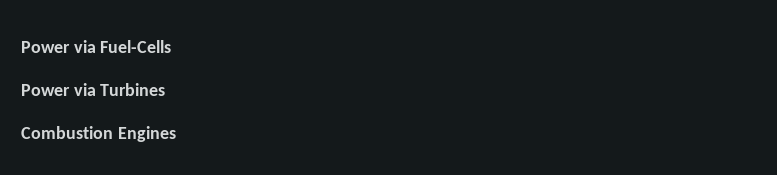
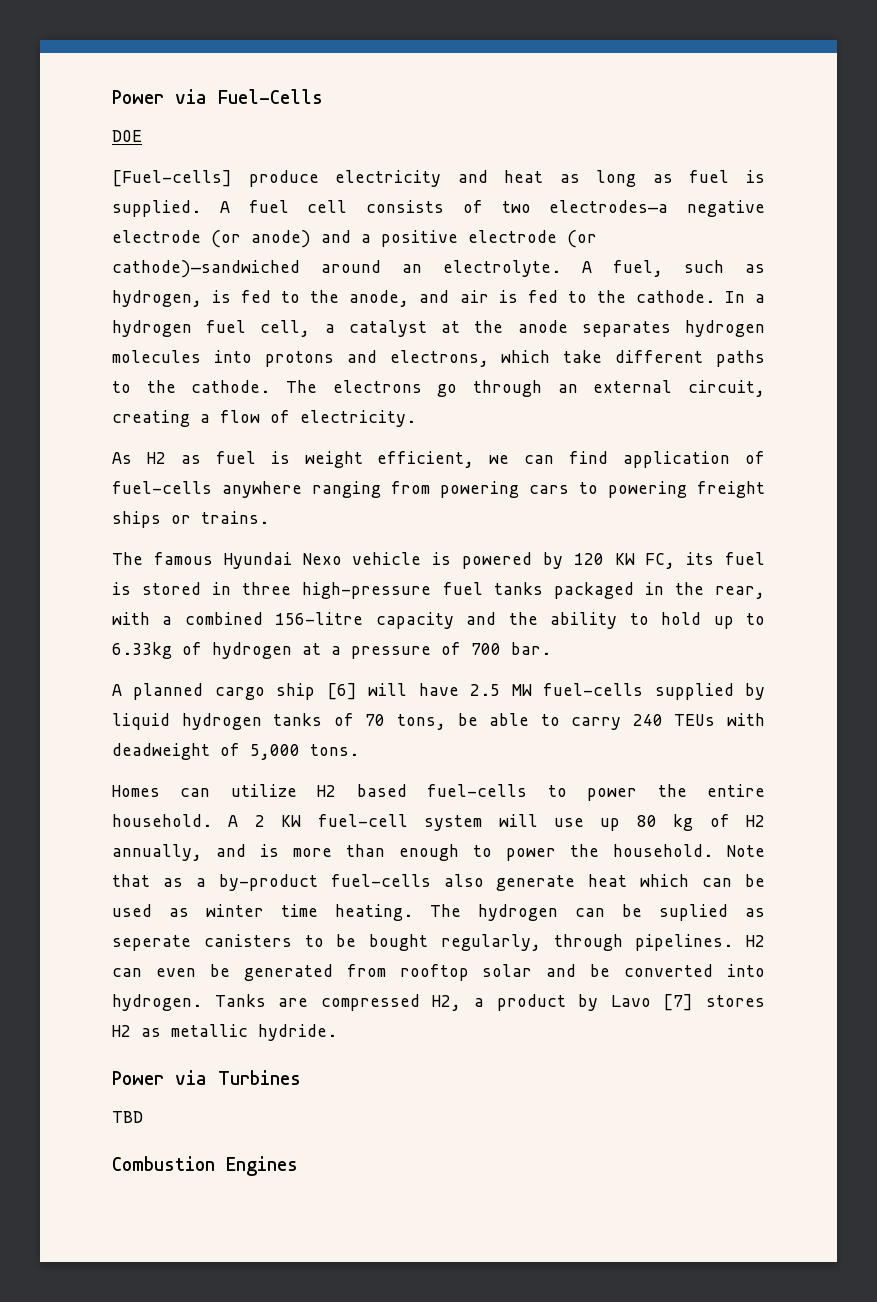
+ DOE
+ [Fuel-cells] produce electricity and heat as long as fuel is supplied. A fuel cell consists of two electrodes—a negative electrode (or anode) and a positive electrode (or cathode)—sandwiched around an electrolyte. A fuel, such as hydrogen, is fed to the anode, and air is fed to the cathode. In a hydrogen fuel cell, a catalyst at the anode separates hydrogen molecules into protons and electrons, which take different paths to the cathode. The electrons go through an external circuit, creating a flow of electricity.
+ As H2 as fuel is weight efficient, we can find application of fuel-cells anywhere ranging from powering cars to powering freight ships or trains.
+ The famous Hyundai Nexo vehicle is powered by 120 KW FC, its fuel is stored in three high-pressure fuel tanks packaged in the rear, with a combined 156-litre capacity and the ability to hold up to 6.33kg of hydrogen at a pressure of 700 bar.
+ A planned cargo ship [6] will have 2.5 MW fuel-cells supplied by liquid hydrogen tanks of 70 tons, be able to carry 240 TEUs with deadweight of 5,000 tons.
+ Homes can utilize H2 based fuel-cells to power the entire household. A 2 KW fuel-cell system will use up 80 kg of H2 annually, and is more than enough to power the household. Note that as a by-product fuel-cells also generate heat which can be used as winter time heating. The hydrogen can be suplied as seperate canisters to be bought regularly, through pipelines. H2 can even be generated from rooftop solar and be converted into hydrogen. Tanks are compressed H2, a product by Lavo [7] stores H2 as metallic hydride.
+ TBD

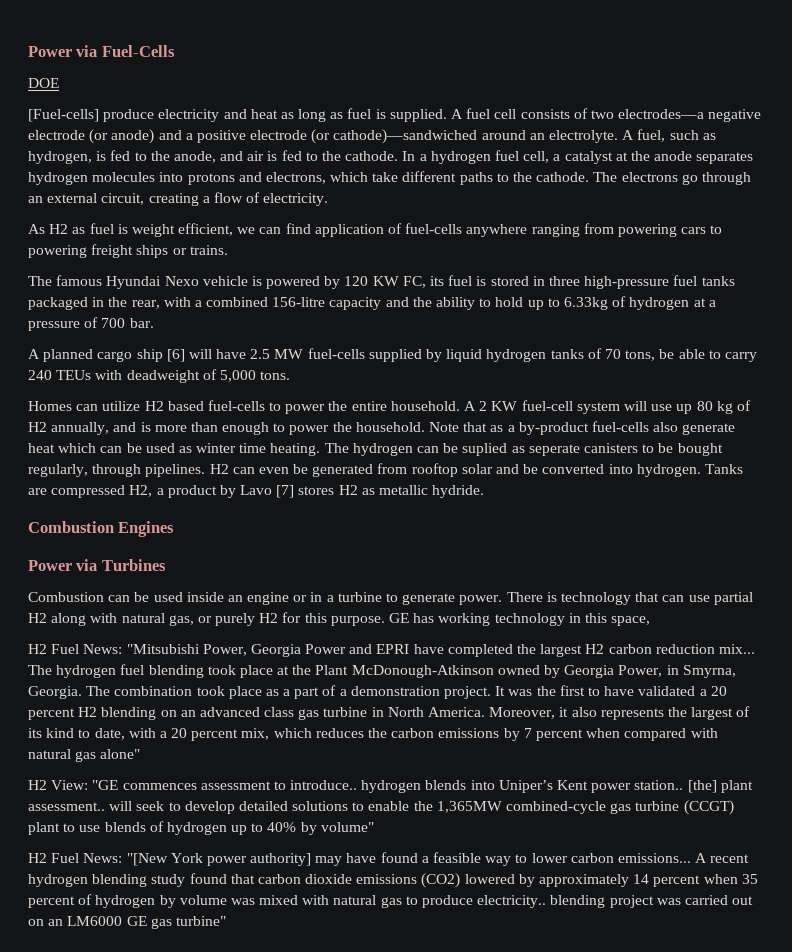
+ Combustion Engines
- TBD
- Combustion Engines
+ Combustion can be used inside an engine or in a turbine to generate power. There is technology that can use partial H2 along with natural gas, or purely H2 for this purpose. GE has working technology in this space,
+ H2 Fuel News: "Mitsubishi Power, Georgia Power and EPRI have completed the largest H2 carbon reduction mix... The hydrogen fuel blending took place at the Plant McDonough-Atkinson owned by Georgia Power, in Smyrna, Georgia. The combination took place as a part of a demonstration project. It was the first to have validated a 20 percent H2 blending on an advanced class gas turbine in North America. Moreover, it also represents the largest of its kind to date, with a 20 percent mix, which reduces the carbon emissions by 7 percent when compared with natural gas alone"
+ H2 View: "GE commences assessment to introduce.. hydrogen blends into Uniper’s Kent power station.. [the] plant assessment.. will seek to develop detailed solutions to enable the 1,365MW combined-cycle gas turbine (CCGT) plant to use blends of hydrogen up to 40% by volume"
+ H2 Fuel News: "[New York power authority] may have found a feasible way to lower carbon emissions... A recent hydrogen blending study found that carbon dioxide emissions (CO2) lowered by approximately 14 percent when 35 percent of hydrogen by volume was mixed with natural gas to produce electricity.. blending project was carried out on an LM6000 GE gas turbine"

